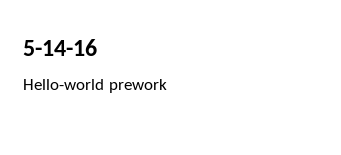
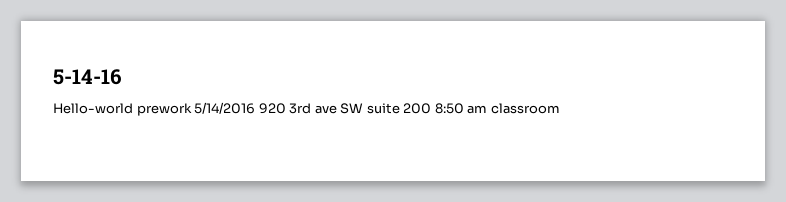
- Hello-world prework
+ Hello-world prework 5/14/2016 920 3rd ave SW suite 200 8:50 am classroom

